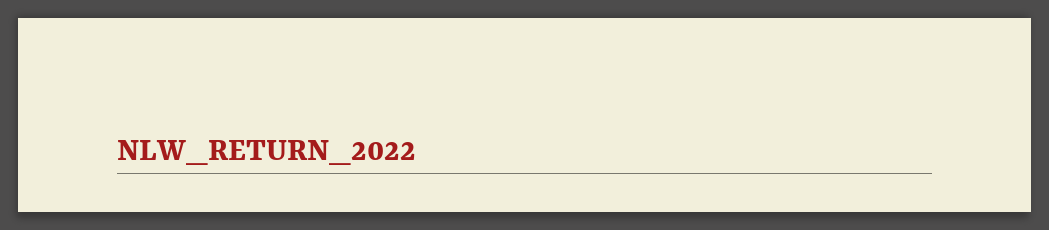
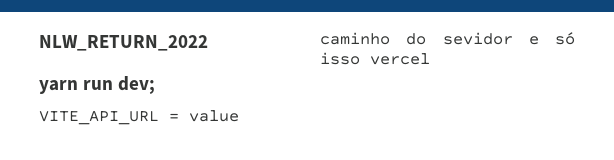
+ yarn run dev;
+ VITE_API_URL = value caminho do sevidor e só isso vercel

